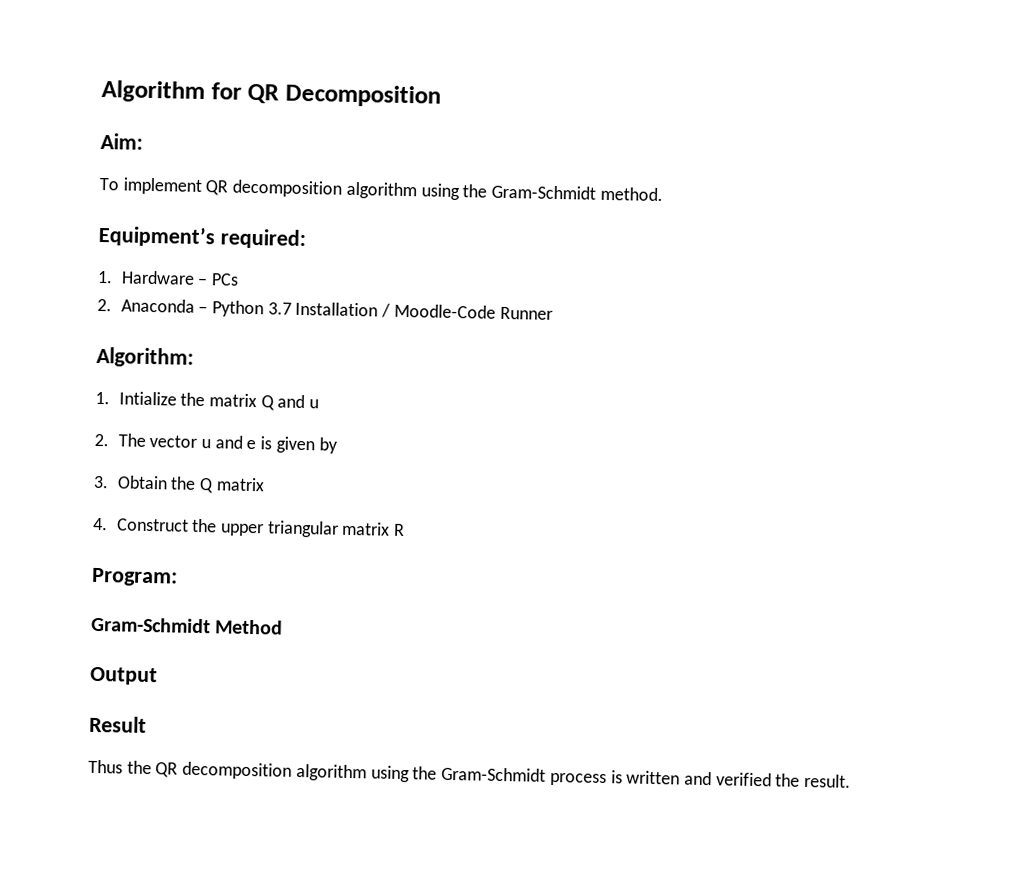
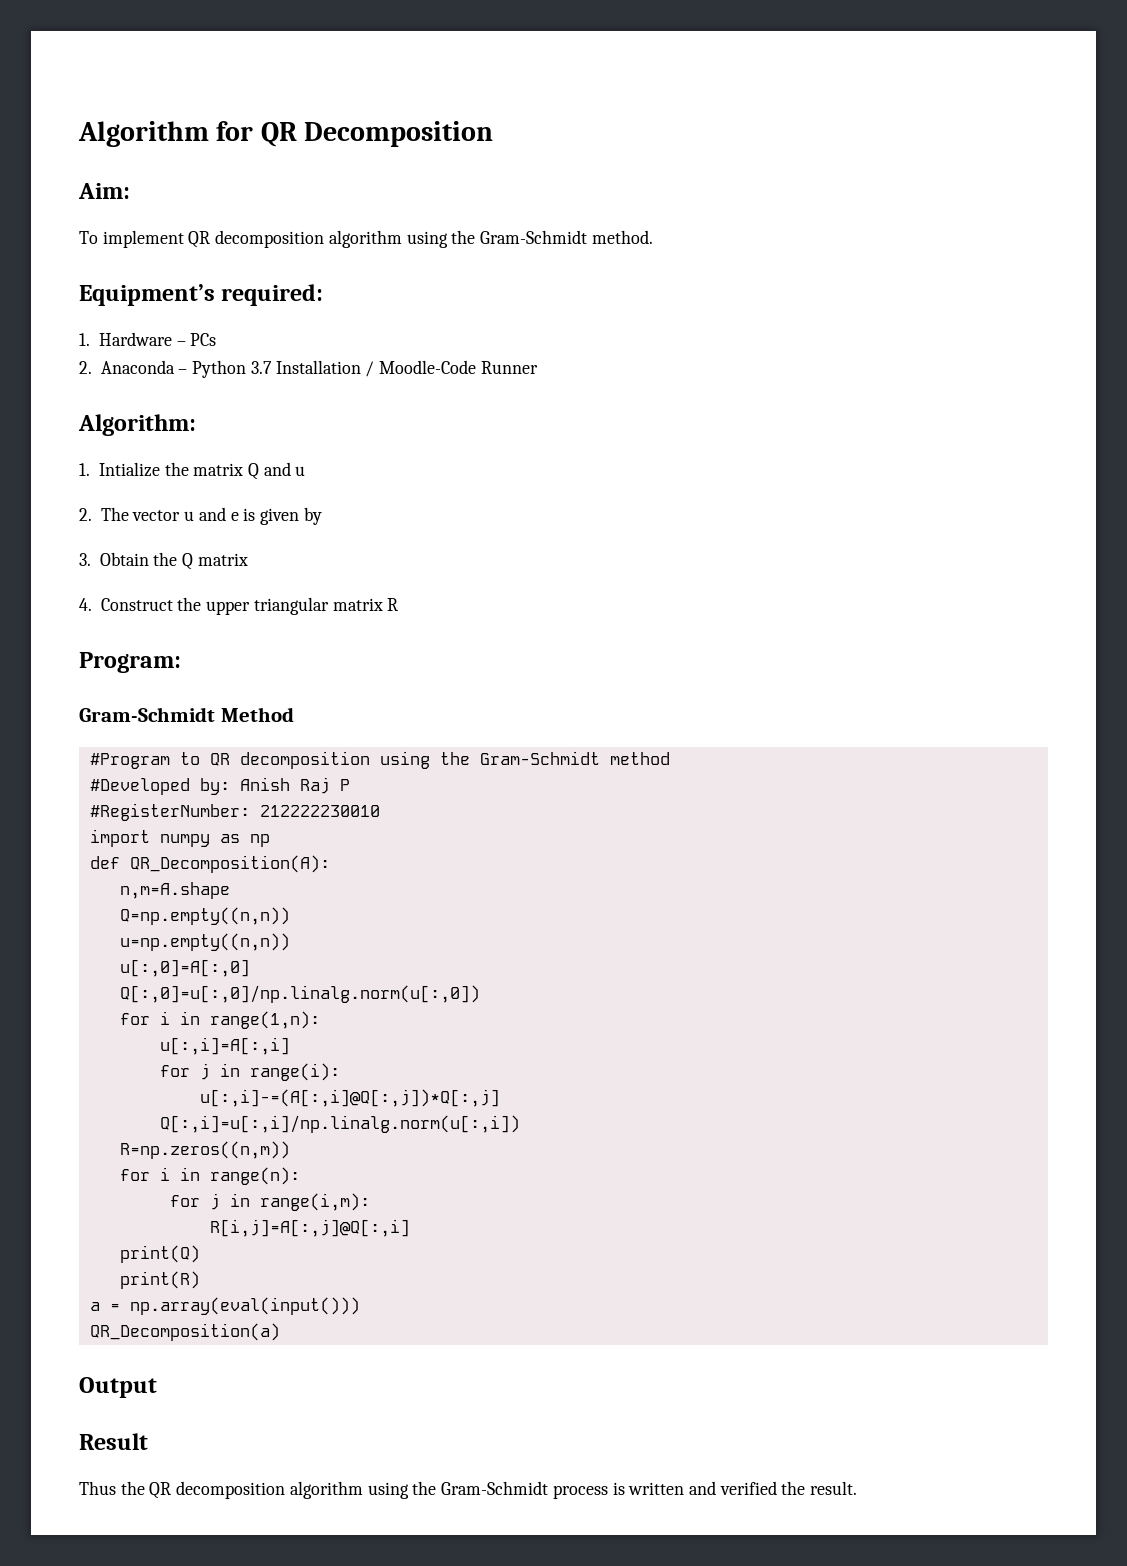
+ #Program to QR decomposition using the Gram-Schmidt method
+ #Developed by: Anish Raj P
+ #RegisterNumber: 212222230010
+ import numpy as np
+ def QR_Decomposition(A):
+ n,m=A.shape
+ Q=np.empty((n,n))
+ u=np.empty((n,n))
+ u[:,0]=A[:,0]
+ Q[:,0]=u[:,0]/np.linalg.norm(u[:,0])
+ for i in range(1,n):
+ u[:,i]=A[:,i]
+ for j in range(i):
+ u[:,i]-=(A[:,i]@Q[:,j])*Q[:,j]
+ Q[:,i]=u[:,i]/np.linalg.norm(u[:,i])
+ R=np.zeros((n,m))
+ for i in range(n):
+ for j in range(i,m):
+ R[i,j]=A[:,j]@Q[:,i]
+ print(Q)
+ print(R)
+ a = np.array(eval(input()))
+ QR_Decomposition(a)

